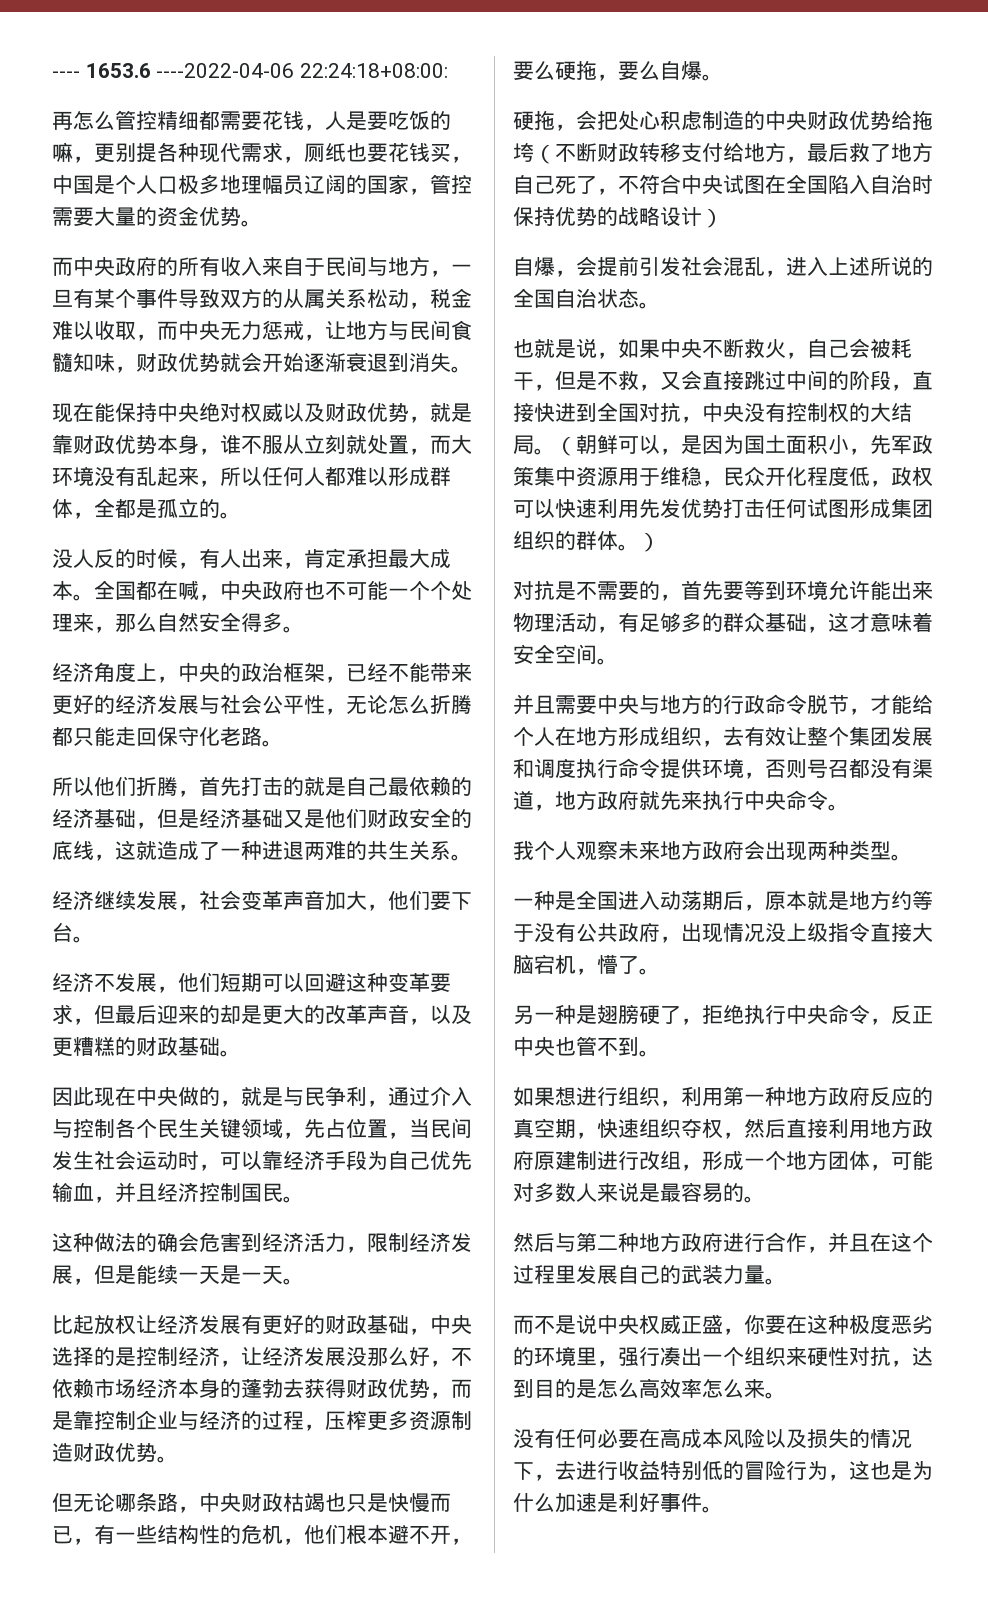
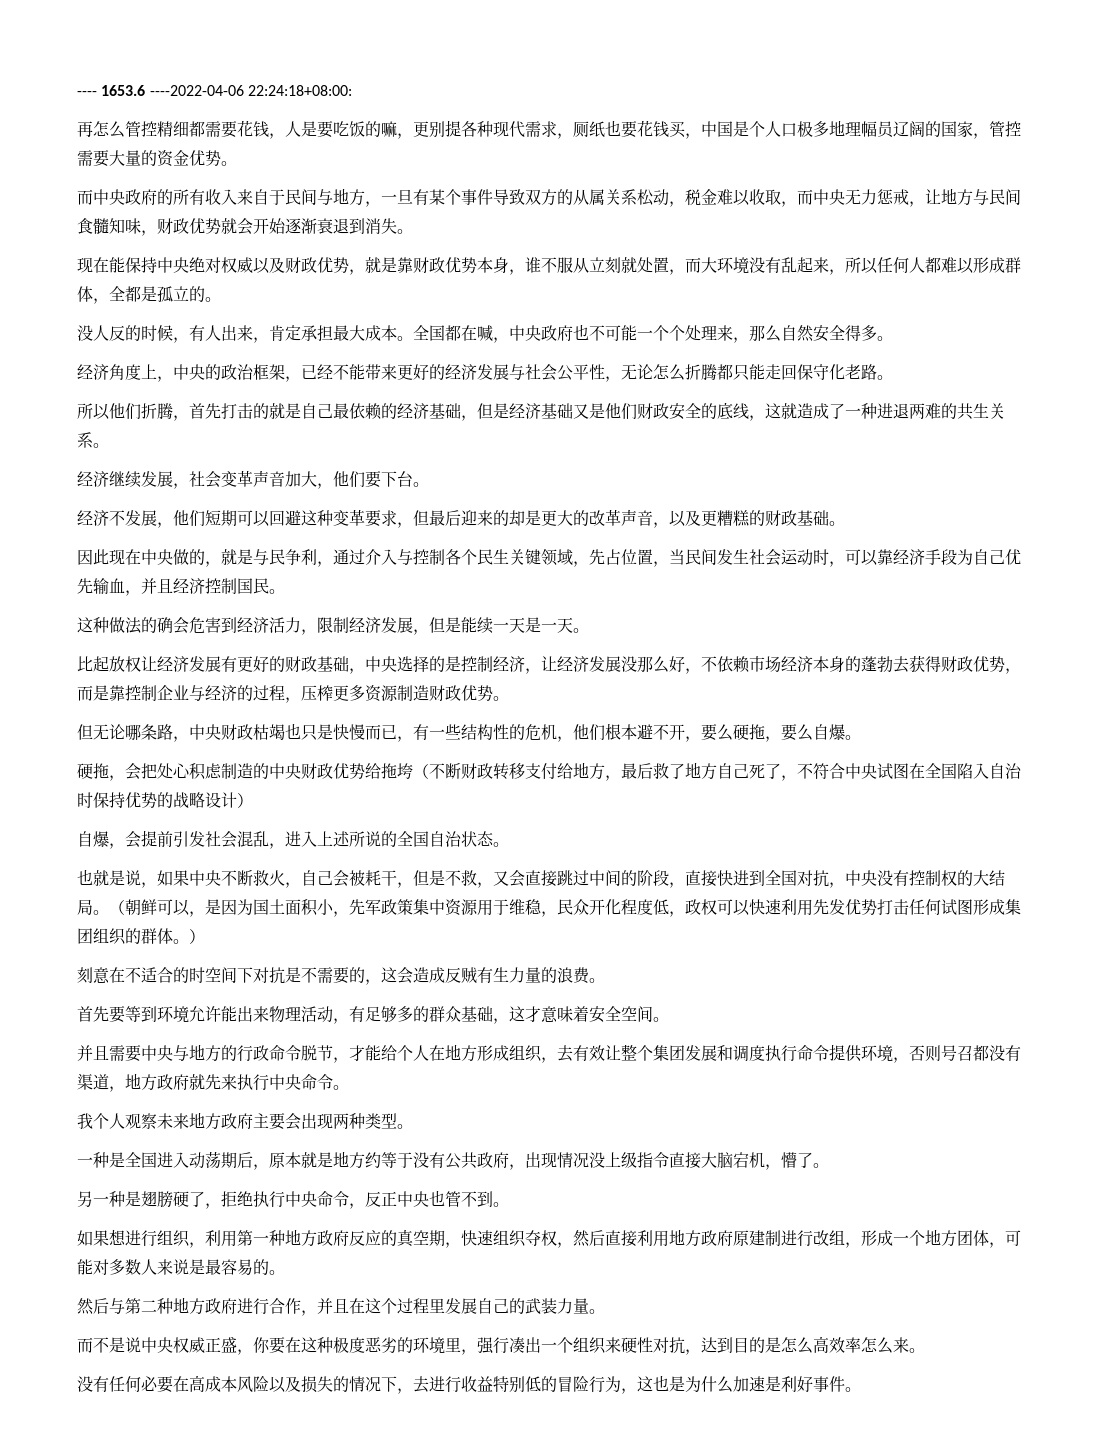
- 对抗是不需要的，首先要等到环境允许能出来物理活动，有足够多的群众基础，这才意味着安全空间。
+ 刻意在不适合的时空间下对抗是不需要的，这会造成反贼有生力量的浪费。
+ 首先要等到环境允许能出来物理活动，有足够多的群众基础，这才意味着安全空间。
- 我个人观察未来地方政府会出现两种类型。
+ 我个人观察未来地方政府主要会出现两种类型。

